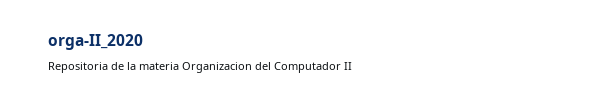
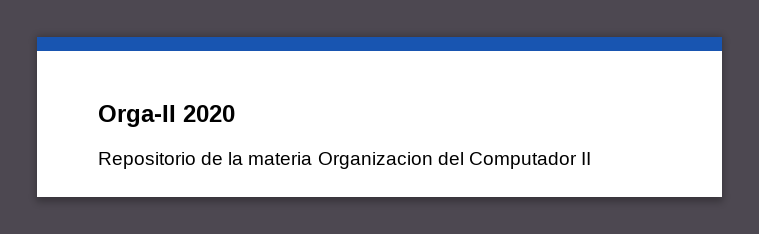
- orga-II_2020
- Repositoria de la materia Organizacion del Computador II
+ Orga-II 2020
+ Repositorio de la materia Organizacion del Computador II

